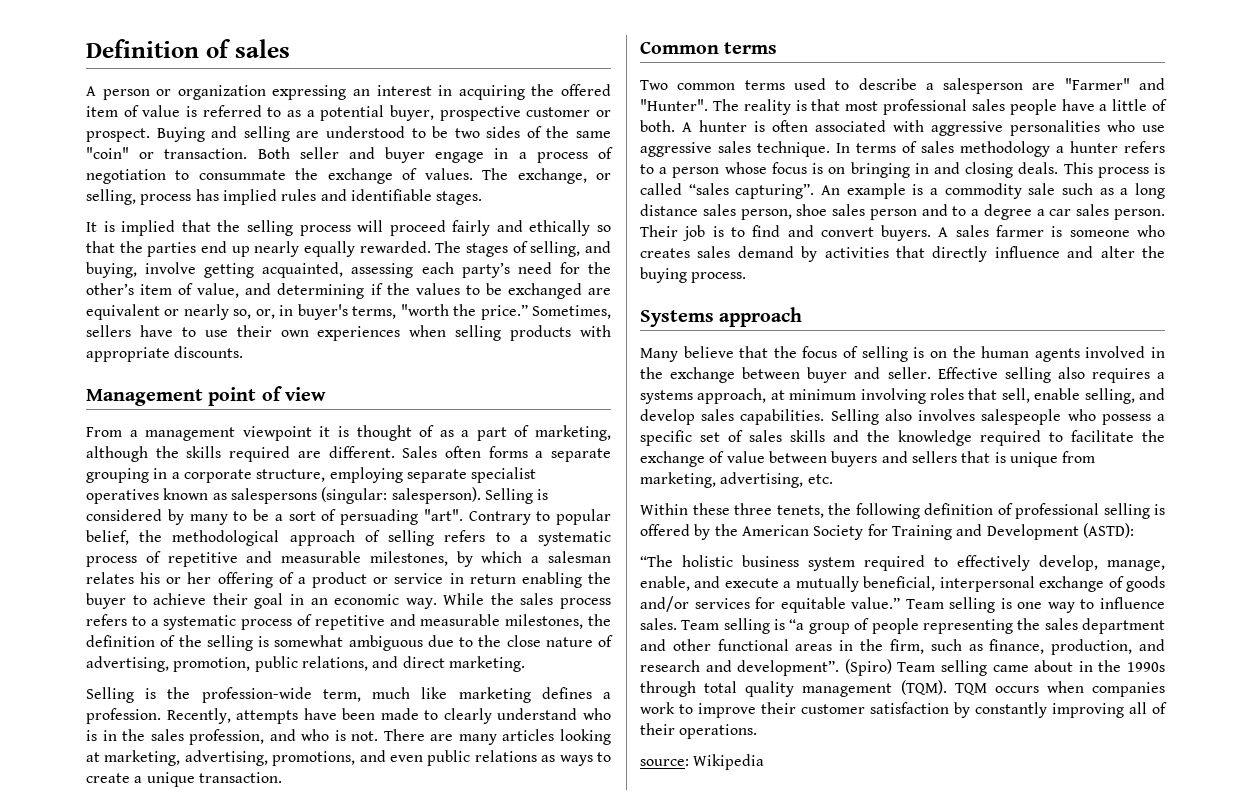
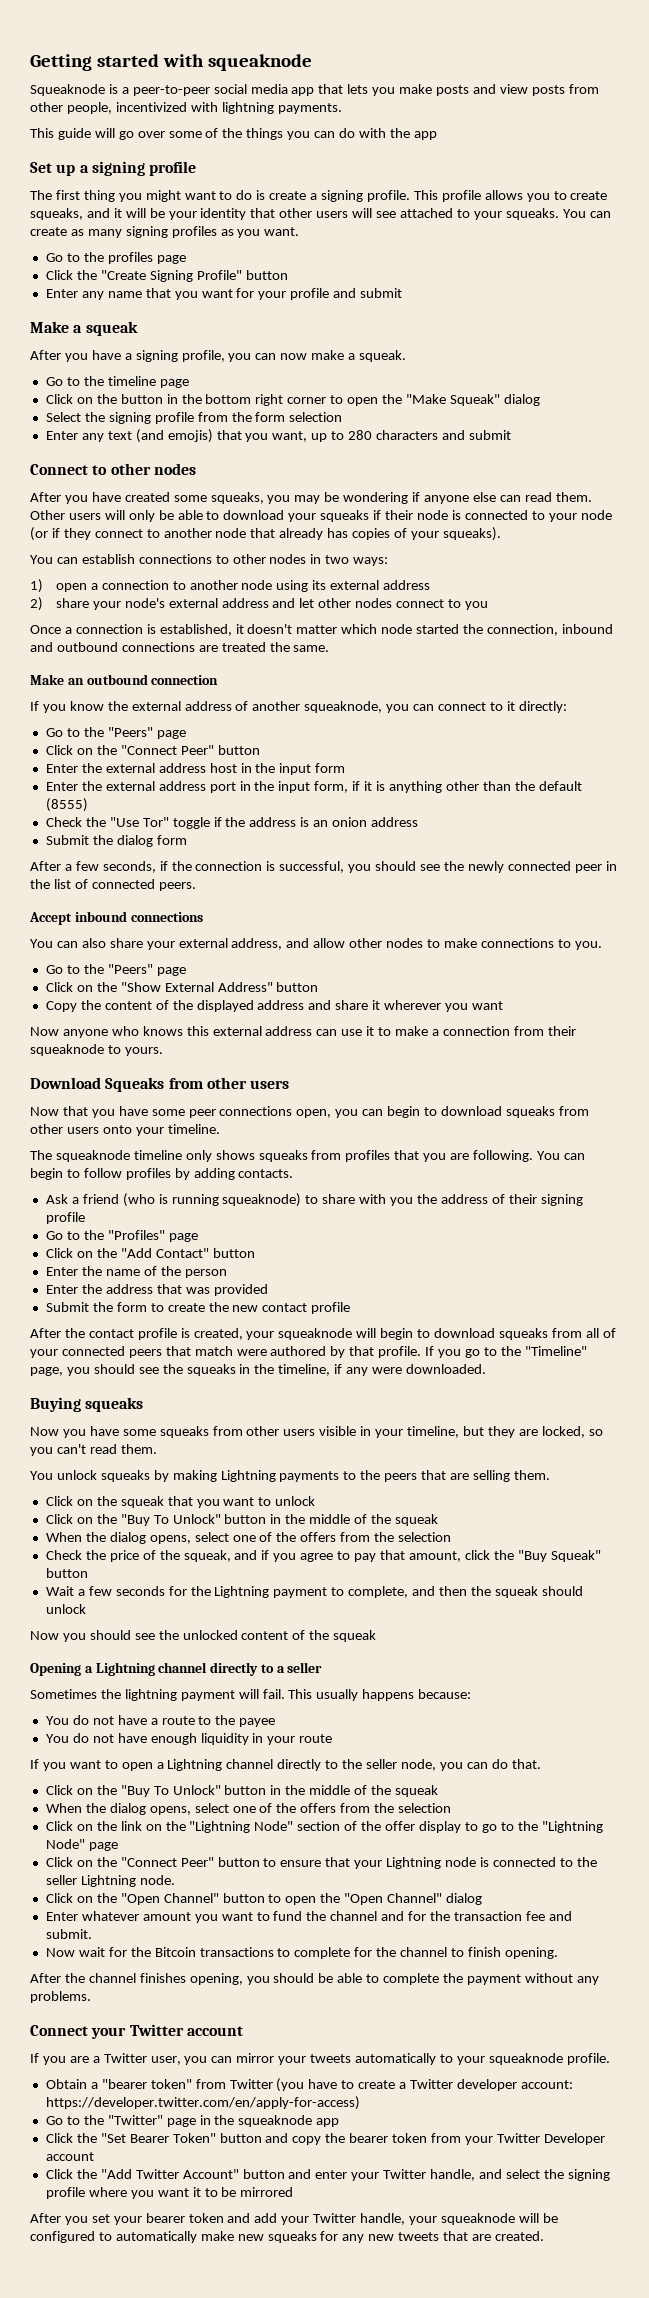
- Definition of sales
- A person or organization expressing an interest in acquiring the offered item of value is referred to as a potential buyer, prospective customer or prospect. Buying and selling are understood to be two sides of the same "coin" or transaction. Both seller and buyer engage in a process of negotiation to consummate the exchange of values. The exchange, or selling, process has implied rules and identifiable stages.
- It is implied that the selling process will proceed fairly and ethically so that the parties end up nearly equally rewarded. The stages of selling, and buying, involve getting acquainted, assessing each party’s need for the other’s item of value, and determining if the values to be exchanged are equivalent or nearly so, or, in buyer's terms, "worth the price.” Sometimes, sellers have to use their own experiences when selling products with appropriate discounts.
- Management point of view
- From a management viewpoint it is thought of as a part of marketing, although the skills required are different. Sales often forms a separate grouping in a corporate structure, employing separate specialist operatives known as salespersons (singular: salesperson). Selling is considered by many to be a sort of persuading "art". Contrary to popular belief, the methodological approach of selling refers to a systematic process of repetitive and measurable milestones, by which a salesman relates his or her offering of a product or service in return enabling the buyer to achieve their goal in an economic way. While the sales process refers to a systematic process of repetitive and measurable milestones, the definition of the selling is somewhat ambiguous due to the close nature of advertising, promotion, public relations, and direct marketing.
- Selling is the profession-wide term, much like marketing defines a profession. Recently, attempts have been made to clearly understand who is in the sales profession, and who is not. There are many articles looking at marketing, advertising, promotions, and even public relations as ways to create a unique transaction.
- Common terms
- Two common terms used to describe a salesperson are "Farmer" and "Hunter". The reality is that most professional sales people have a little of both. A hunter is often associated with aggressive personalities who use aggressive sales technique. In terms of sales methodology a hunter refers to a person whose focus is on bringing in and closing deals. This process is called “sales capturing”. An example is a commodity sale such as a long distance sales person, shoe sales person and to a degree a car sales person. Their job is to find and convert buyers. A sales farmer is someone who creates sales demand by activities that directly influence and alter the buying process.
- Systems approach
- Many believe that the focus of selling is on the human agents involved in the exchange between buyer and seller. Effective selling also requires a systems approach, at minimum involving roles that sell, enable selling, and develop sales capabilities. Selling also involves salespeople who possess a specific set of sales skills and the knowledge required to facilitate the exchange of value between buyers and sellers that is unique from marketing, advertising, etc.
- Within these three tenets, the following definition of professional selling is offered by the American Society for Training and Development (ASTD):
- “The holistic business system required to effectively develop, manage, enable, and execute a mutually beneficial, interpersonal exchange of goods and/or services for equitable value.” Team selling is one way to influence sales. Team selling is “a group of people representing the sales department and other functional areas in the firm, such as finance, production, and research and development”. (Spiro) Team selling came about in the 1990s through total quality management (TQM). TQM occurs when companies work to improve their customer satisfaction by constantly improving all of their operations.
- source: Wikipedia
+ Getting started with squeaknode
+ Squeaknode is a peer-to-peer social media app that lets you make posts and view posts from other people, incentivized with lightning payments.
+ This guide will go over some of the things you can do with the app
+ Set up a signing profile
+ The first thing you might want to do is create a signing profile. This profile allows you to create squeaks, and it will be your identity that other users will see attached to your squeaks. You can create as many signing profiles as you want.
+ Go to the profiles page
+ Click the "Create Signing Profile" button
+ Enter any name that you want for your profile and submit
+ Make a squeak
+ After you have a signing profile, you can now make a squeak.
+ Go to the timeline page
+ Click on the button in the bottom right corner to open the "Make Squeak" dialog
+ Select the signing profile from the form selection
+ Enter any text (and emojis) that you want, up to 280 characters and submit
+ Connect to other nodes
+ After you have created some squeaks, you may be wondering if anyone else can read them. Other users will only be able to download your squeaks if their node is connected to your node (or if they connect to another node that already has copies of your squeaks).
+ You can establish connections to other nodes in two ways:
+ 1) open a connection to another node using its external address
+ 2) share your node's external address and let other nodes connect to you
+ Once a connection is established, it doesn't matter which node started the connection, inbound and outbound connections are treated the same.
+ Make an outbound connection
+ If you know the external address of another squeaknode, you can connect to it directly:
+ Go to the "Peers" page
+ Click on the "Connect Peer" button
+ Enter the external address host in the input form
+ Enter the external address port in the input form, if it is anything other than the default (8555)
+ Check the "Use Tor" toggle if the address is an onion address
+ Submit the dialog form
+ After a few seconds, if the connection is successful, you should see the newly connected peer in the list of connected peers.
+ Accept inbound connections
+ You can also share your external address, and allow other nodes to make connections to you.
+ Go to the "Peers" page
+ Click on the "Show External Address" button
+ Copy the content of the displayed address and share it wherever you want
+ Now anyone who knows this external address can use it to make a connection from their squeaknode to yours.
+ Download Squeaks from other users
+ Now that you have some peer connections open, you can begin to download squeaks from other users onto your timeline.
+ The squeaknode timeline only shows squeaks from profiles that you are following. You can begin to follow profiles by adding contacts.
+ Ask a friend (who is running squeaknode) to share with you the address of their signing profile
+ Go to the "Profiles" page
+ Click on the "Add Contact" button
+ Enter the name of the person
+ Enter the address that was provided
+ Submit the form to create the new contact profile
+ After the contact profile is created, your squeaknode will begin to download squeaks from all of your connected peers that match were authored by that profile. If you go to the "Timeline" page, you should see the squeaks in the timeline, if any were downloaded.
+ Buying squeaks
+ Now you have some squeaks from other users visible in your timeline, but they are locked, so you can't read them.
+ You unlock squeaks by making Lightning payments to the peers that are selling them.
+ Click on the squeak that you want to unlock
+ Click on the "Buy To Unlock" button in the middle of the squeak
+ When the dialog opens, select one of the offers from the selection
+ Check the price of the squeak, and if you agree to pay that amount, click the "Buy Squeak" button
+ Wait a few seconds for the Lightning payment to complete, and then the squeak should unlock
+ Now you should see the unlocked content of the squeak
+ Opening a Lightning channel directly to a seller
+ Sometimes the lightning payment will fail. This usually happens because:
+ You do not have a route to the payee
+ You do not have enough liquidity in your route
+ If you want to open a Lightning channel directly to the seller node, you can do that.
+ Click on the "Buy To Unlock" button in the middle of the squeak
+ When the dialog opens, select one of the offers from the selection
+ Click on the link on the "Lightning Node" section of the offer display to go to the "Lightning Node" page
+ Click on the "Connect Peer" button to ensure that your Lightning node is connected to the seller Lightning node.
+ Click on the "Open Channel" button to open the "Open Channel" dialog
+ Enter whatever amount you want to fund the channel and for the transaction fee and submit.
+ Now wait for the Bitcoin transactions to complete for the channel to finish opening.
+ After the channel finishes opening, you should be able to complete the payment without any problems.
+ Connect your Twitter account
+ If you are a Twitter user, you can mirror your tweets automatically to your squeaknode profile.
+ Obtain a "bearer token" from Twitter (you have to create a Twitter developer account: https://developer.twitter.com/en/apply-for-access)
+ Go to the "Twitter" page in the squeaknode app
+ Click the "Set Bearer Token" button and copy the bearer token from your Twitter Developer account
+ Click the "Add Twitter Account" button and enter your Twitter handle, and select the signing profile where you want it to be mirrored
+ After you set your bearer token and add your Twitter handle, your squeaknode will be configured to automatically make new squeaks for any new tweets that are created.

